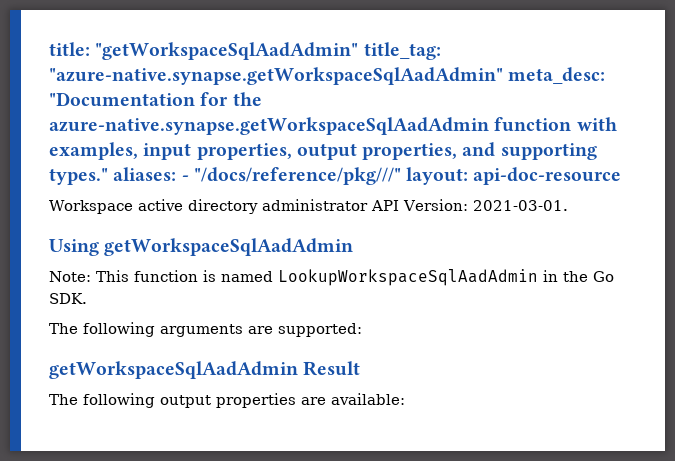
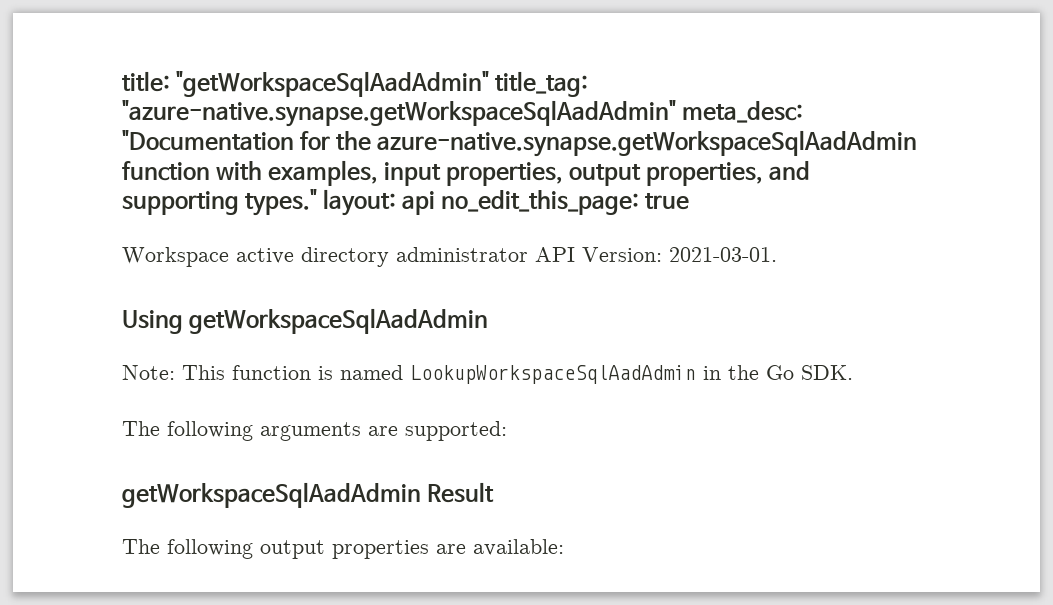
- title: "getWorkspaceSqlAadAdmin" title_tag: "azure-native.synapse.getWorkspaceSqlAadAdmin" meta_desc: "Documentation for the azure-native.synapse.getWorkspaceSqlAadAdmin function with examples, input properties, output properties, and supporting types." aliases: - "/docs/reference/pkg///" layout: api-doc-resource
+ title: "getWorkspaceSqlAadAdmin" title_tag: "azure-native.synapse.getWorkspaceSqlAadAdmin" meta_desc: "Documentation for the azure-native.synapse.getWorkspaceSqlAadAdmin function with examples, input properties, output properties, and supporting types." layout: api no_edit_this_page: true

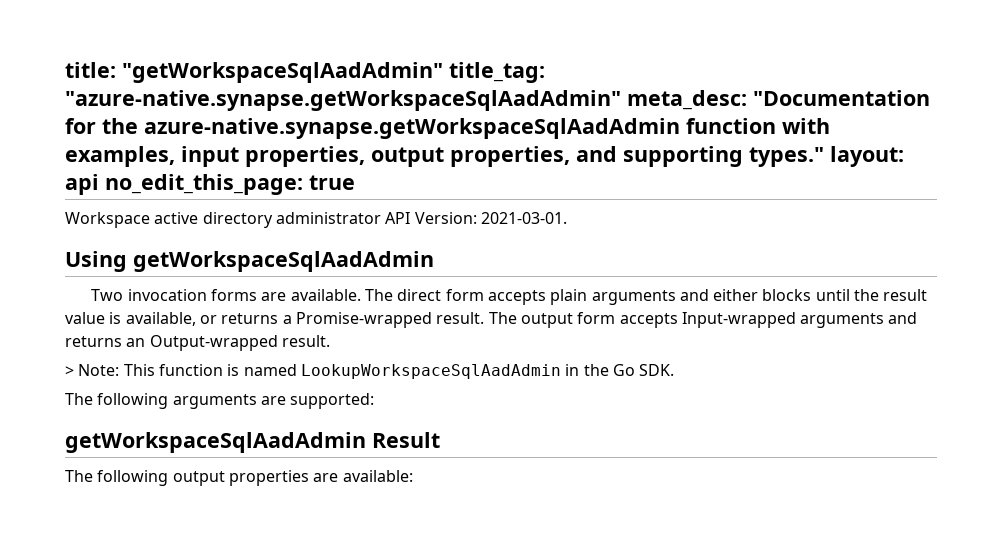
- Note: This function is named LookupWorkspaceSqlAadAdmin in the Go SDK.
+ Two invocation forms are available. The direct form accepts plain arguments and either blocks until the result value is available, or returns a Promise-wrapped result. The output form accepts Input-wrapped arguments and returns an Output-wrapped result.
+ > Note: This function is named LookupWorkspaceSqlAadAdmin in the Go SDK.

